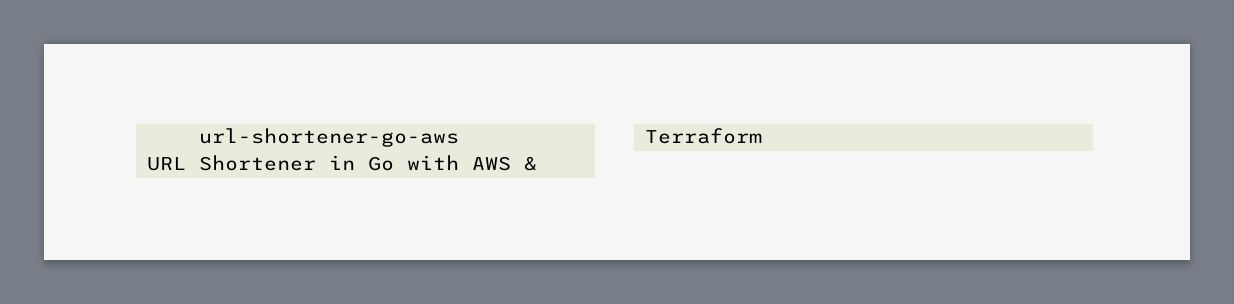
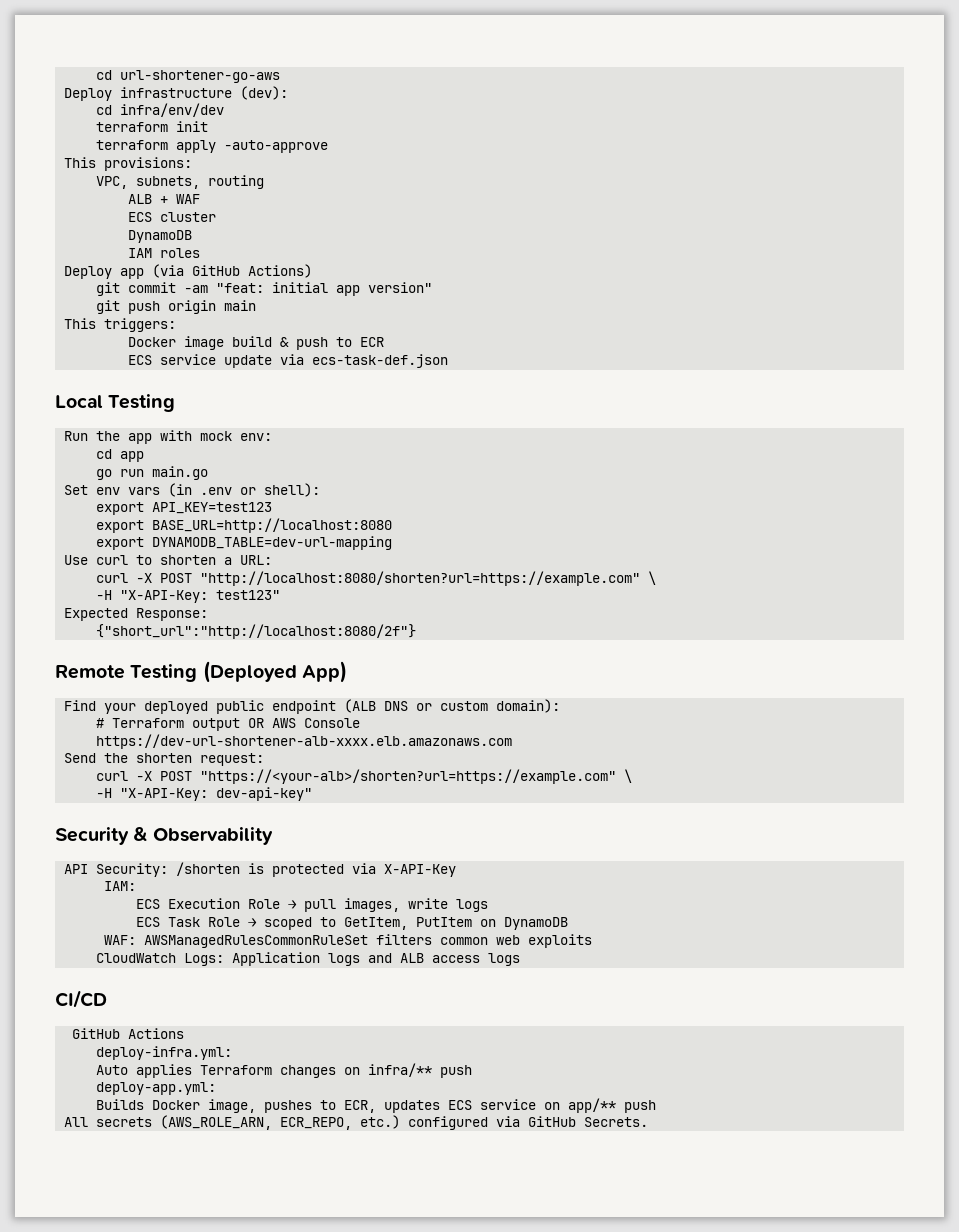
- url-shortener-go-aws
+ cd url-shortener-go-aws
- URL Shortener in Go with AWS & Terraform
+ Deploy infrastructure (dev):
+ cd infra/env/dev
+ terraform init
+ terraform apply -auto-approve
+ This provisions:
+ VPC, subnets, routing
+ ALB + WAF
+ ECS cluster
+ DynamoDB
+ IAM roles
+ Deploy app (via GitHub Actions)
+ git commit -am "feat: initial app version"
+ git push origin main
+ This triggers:
+ Docker image build & push to ECR
+ ECS service update via ecs-task-def.json
+ Local Testing
+ Run the app with mock env:
+ cd app
+ go run main.go
+ Set env vars (in .env or shell):
+ export API_KEY=test123
+ export BASE_URL=http://localhost:8080
+ export DYNAMODB_TABLE=dev-url-mapping
+ Use curl to shorten a URL:
+ curl -X POST "http://localhost:8080/shorten?url=https://example.com" \
+ -H "X-API-Key: test123"
+ Expected Response:
+ {"short_url":"http://localhost:8080/2f"}
+ Remote Testing (Deployed App)
+ Find your deployed public endpoint (ALB DNS or custom domain):
+ # Terraform output OR AWS Console
+ https://dev-url-shortener-alb-xxxx.elb.amazonaws.com
+ Send the shorten request:
+ curl -X POST "https://<your-alb>/shorten?url=https://example.com" \
+ -H "X-API-Key: dev-api-key"
+ Security & Observability
+ API Security: /shorten is protected via X-API-Key
+ IAM:
+ ECS Execution Role → pull images, write logs
+ ECS Task Role → scoped to GetItem, PutItem on DynamoDB
+ WAF: AWSManagedRulesCommonRuleSet filters common web exploits
+ CloudWatch Logs: Application logs and ALB access logs
+ CI/CD
+ GitHub Actions
+ deploy-infra.yml:
+ Auto applies Terraform changes on infra/** push
+ deploy-app.yml:
+ Builds Docker image, pushes to ECR, updates ECS service on app/** push
+ All secrets (AWS_ROLE_ARN, ECR_REPO, etc.) configured via GitHub Secrets.

